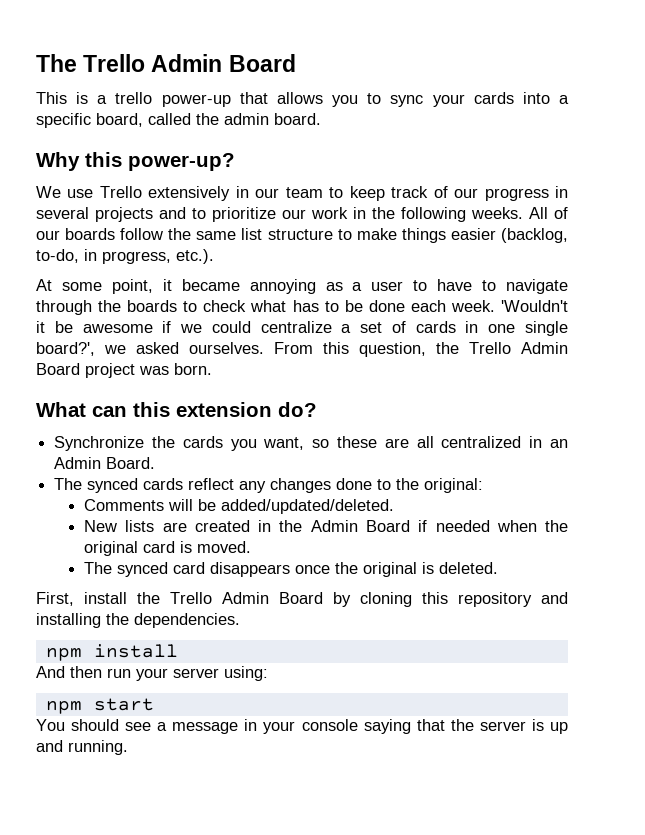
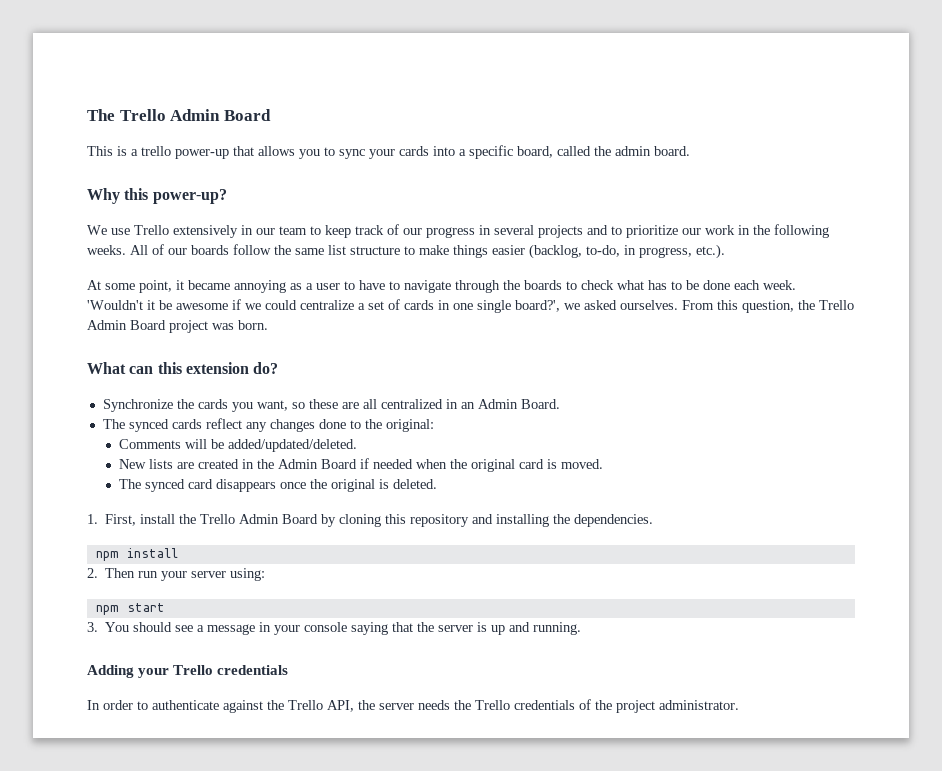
- First, install the Trello Admin Board by cloning this repository and installing the dependencies.
+ 1. First, install the Trello Admin Board by cloning this repository and installing the dependencies.
- And then run your server using:
+ 2. Then run your server using:
- You should see a message in your console saying that the server is up and running.
+ 3. You should see a message in your console saying that the server is up and running.
+ Adding your Trello credentials
+ In order to authenticate against the Trello API, the server needs the Trello credentials of the project administrator.

